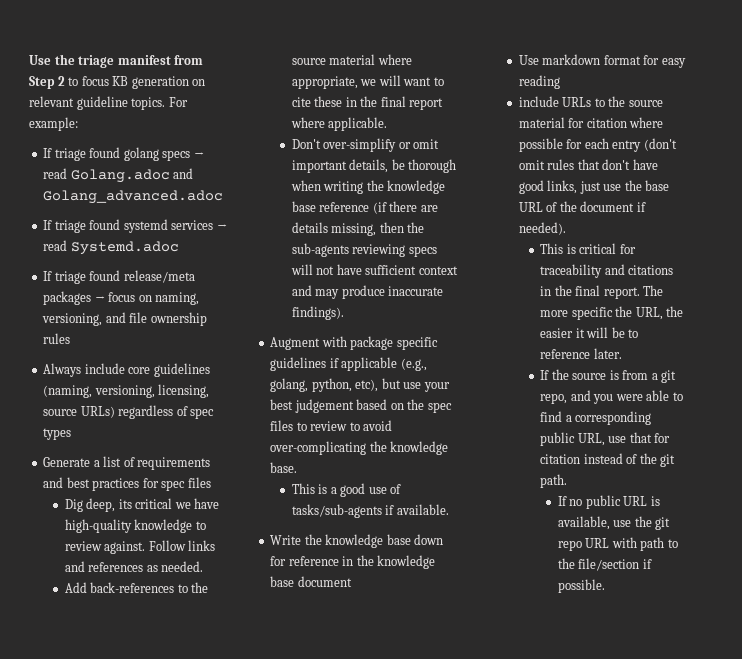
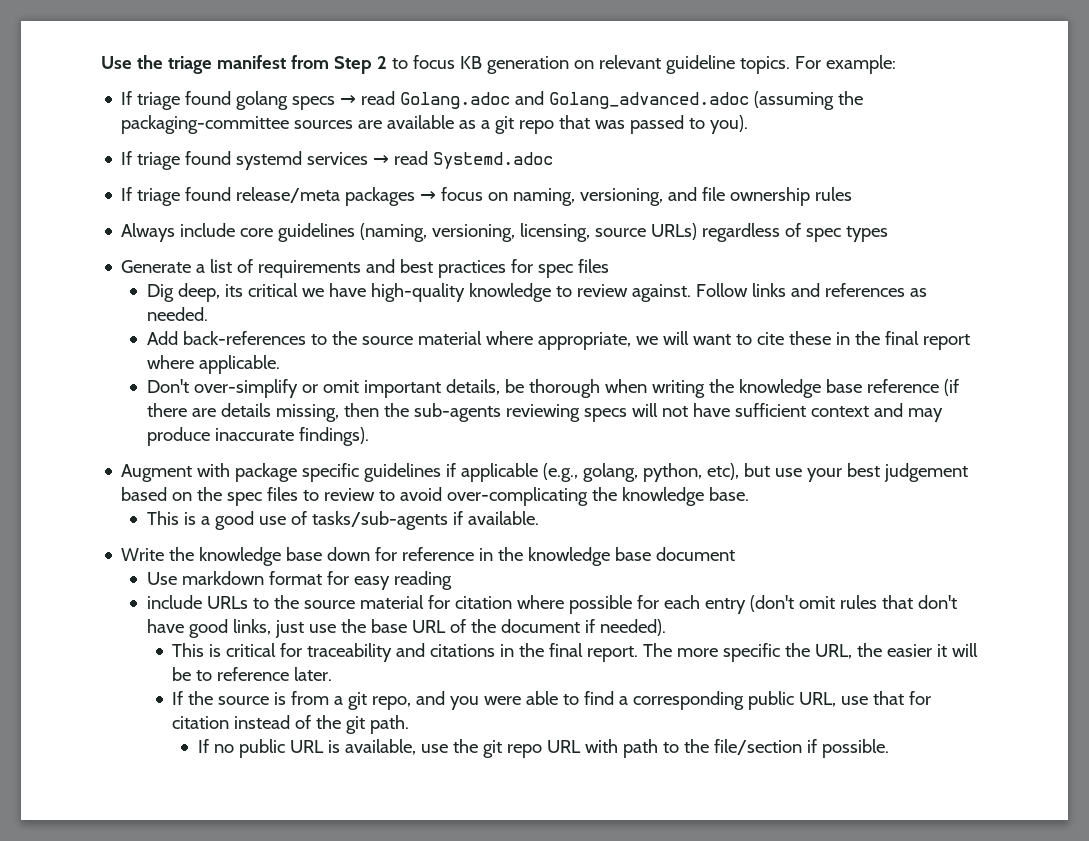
- If triage found golang specs → read Golang.adoc and Golang_advanced.adoc
+ If triage found golang specs → read Golang.adoc and Golang_advanced.adoc (assuming the packaging-committee sources are available as a git repo that was passed to you).

